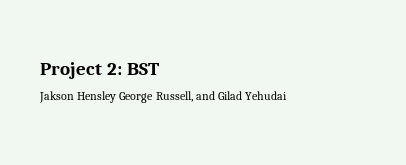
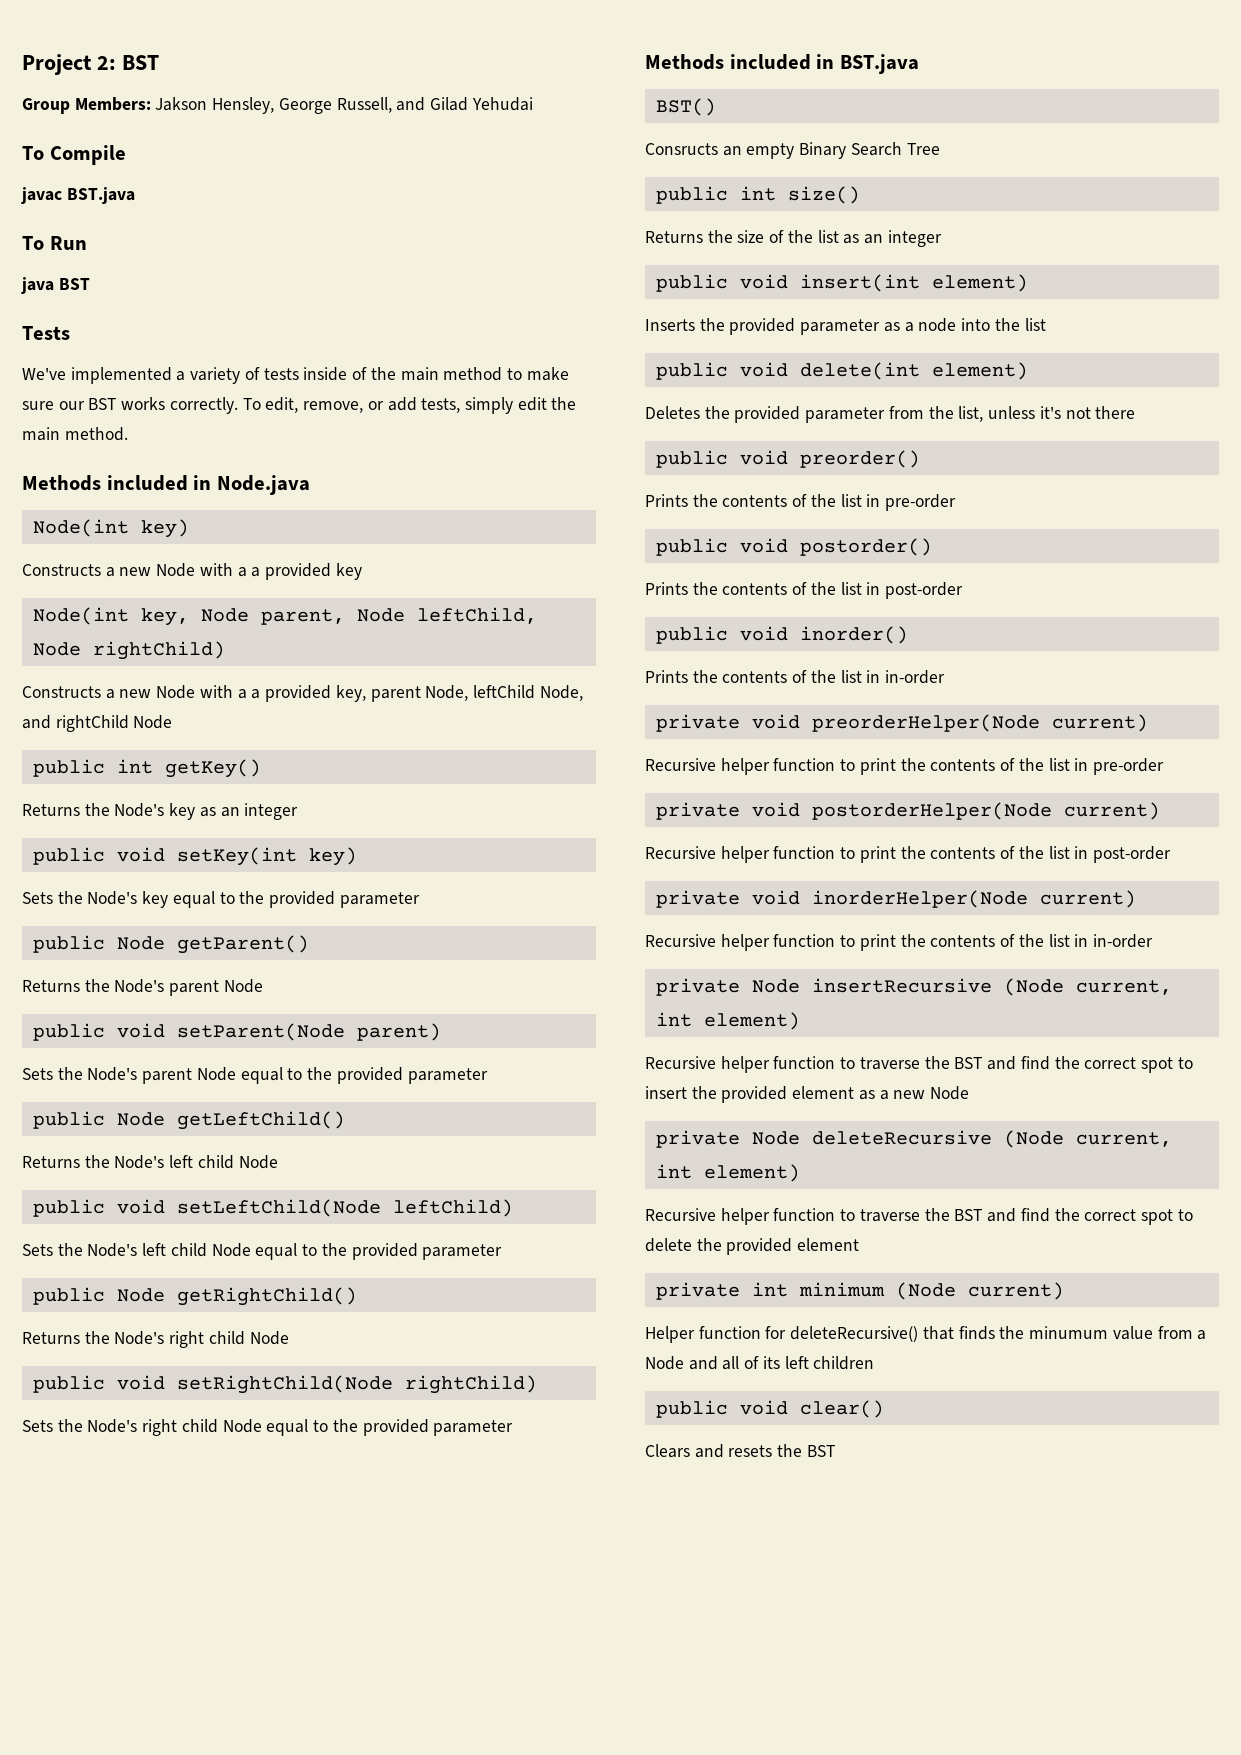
- Jakson Hensley George Russell, and Gilad Yehudai
+ Group Members: Jakson Hensley, George Russell, and Gilad Yehudai
+ To Compile
+ javac BST.java
+ To Run
+ java BST
+ Tests
+ We've implemented a variety of tests inside of the main method to make sure our BST works correctly. To edit, remove, or add tests, simply edit the main method.
+ Methods included in Node.java
+ Node(int key)
+ Constructs a new Node with a a provided key
+ Node(int key, Node parent, Node leftChild, Node rightChild)
+ Constructs a new Node with a a provided key, parent Node, leftChild Node, and rightChild Node
+ public int getKey()
+ Returns the Node's key as an integer
+ public void setKey(int key)
+ Sets the Node's key equal to the provided parameter
+ public Node getParent()
+ Returns the Node's parent Node
+ public void setParent(Node parent)
+ Sets the Node's parent Node equal to the provided parameter
+ public Node getLeftChild()
+ Returns the Node's left child Node
+ public void setLeftChild(Node leftChild)
+ Sets the Node's left child Node equal to the provided parameter
+ public Node getRightChild()
+ Returns the Node's right child Node
+ public void setRightChild(Node rightChild)
+ Sets the Node's right child Node equal to the provided parameter
+ Methods included in BST.java
+ BST()
+ Consructs an empty Binary Search Tree
+ public int size()
+ Returns the size of the list as an integer
+ public void insert(int element)
+ Inserts the provided parameter as a node into the list
+ public void delete(int element)
+ Deletes the provided parameter from the list, unless it's not there
+ public void preorder()
+ Prints the contents of the list in pre-order
+ public void postorder()
+ Prints the contents of the list in post-order
+ public void inorder()
+ Prints the contents of the list in in-order
+ private void preorderHelper(Node current)
+ Recursive helper function to print the contents of the list in pre-order
+ private void postorderHelper(Node current)
+ Recursive helper function to print the contents of the list in post-order
+ private void inorderHelper(Node current)
+ Recursive helper function to print the contents of the list in in-order
+ private Node insertRecursive (Node current, int element)
+ Recursive helper function to traverse the BST and find the correct spot to insert the provided element as a new Node
+ private Node deleteRecursive (Node current, int element)
+ Recursive helper function to traverse the BST and find the correct spot to delete the provided element
+ private int minimum (Node current)
+ Helper function for deleteRecursive() that finds the minumum value from a Node and all of its left children
+ public void clear()
+ Clears and resets the BST

